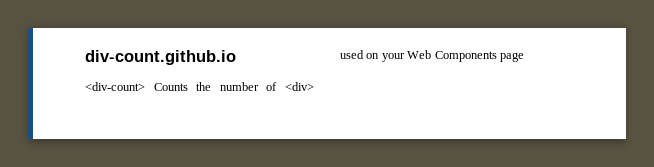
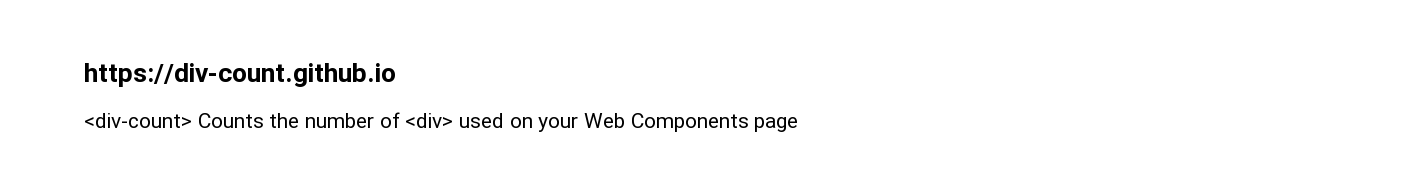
- div-count.github.io
+ https://div-count.github.io

